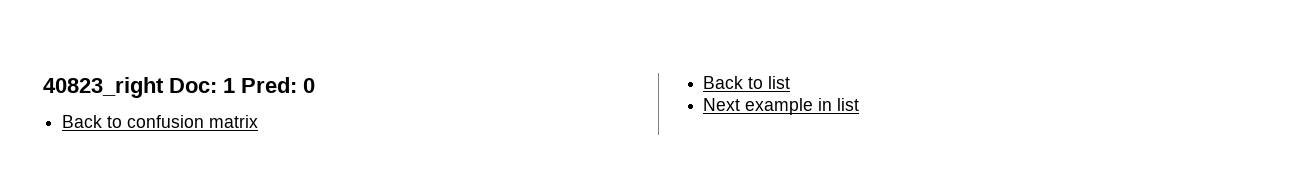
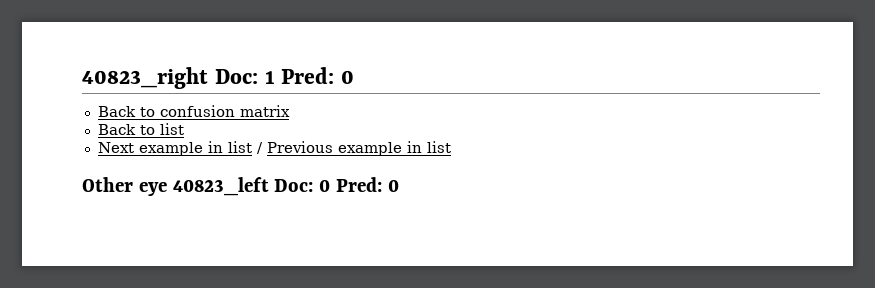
- Next example in list
+ Next example in list / Previous example in list
+ Other eye 40823_left Doc: 0 Pred: 0

